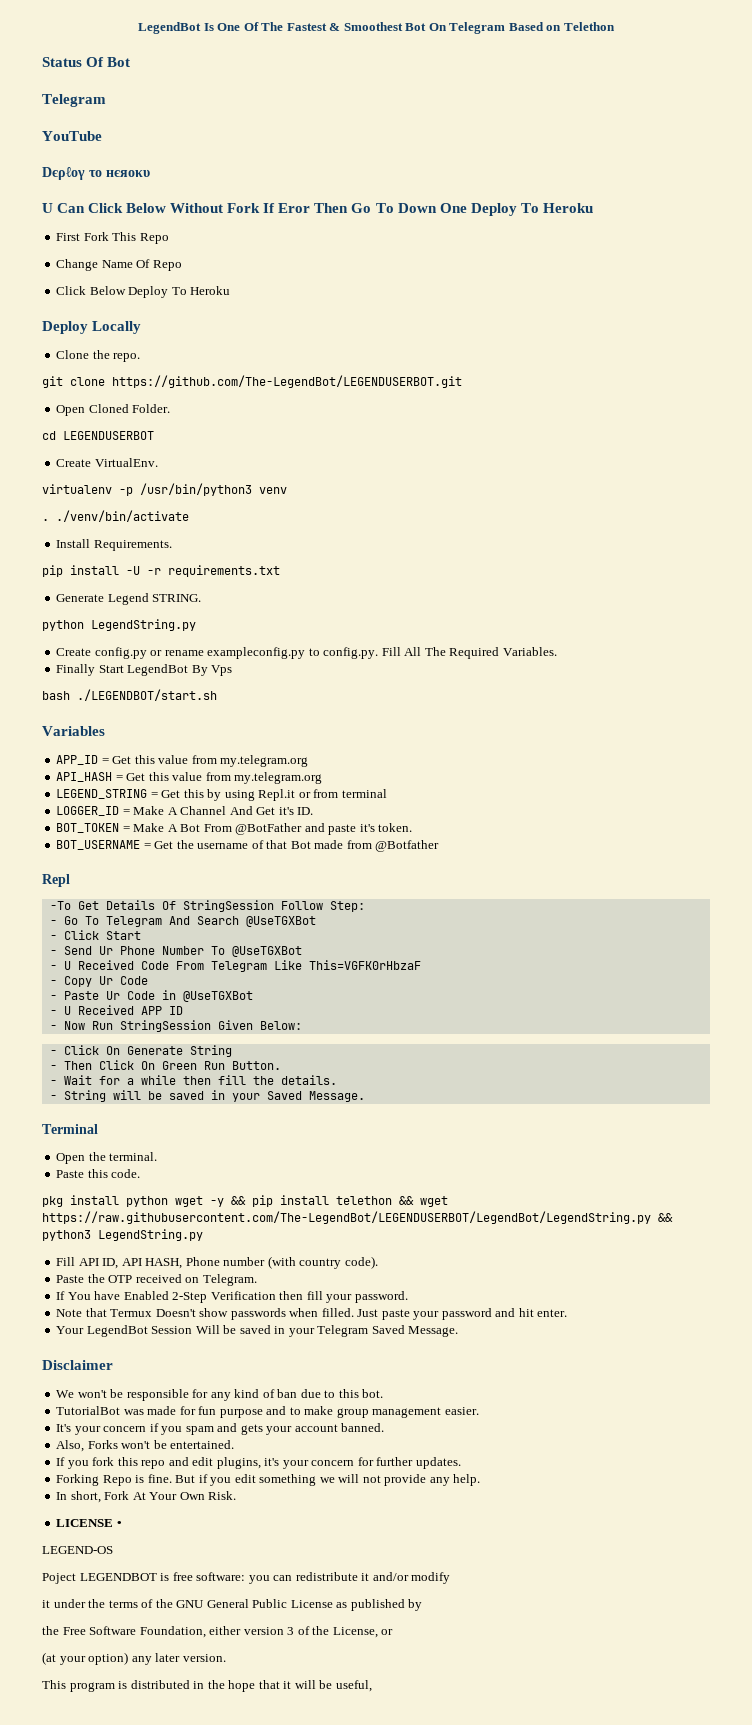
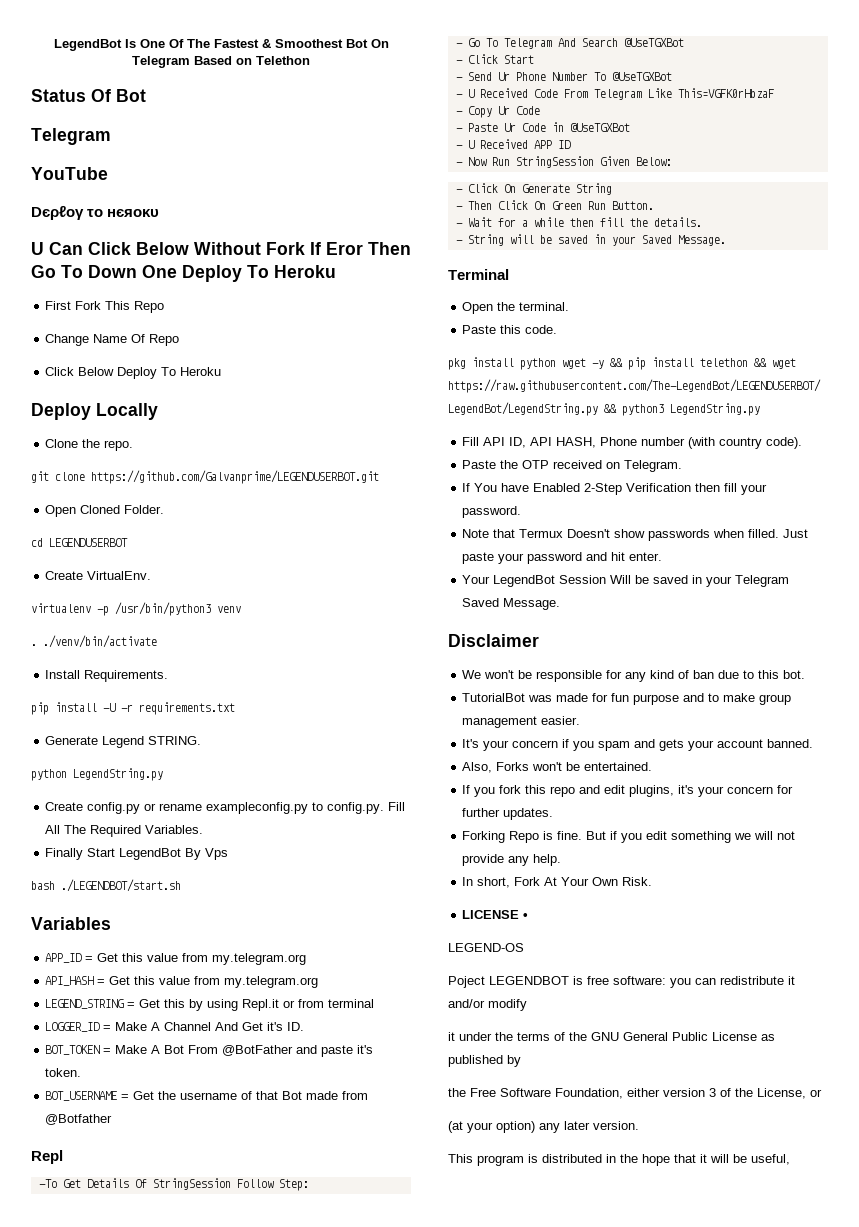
- git clone https://github.com/The-LegendBot/LEGENDUSERBOT.git
+ git clone https://github.com/Galvanprime/LEGENDUSERBOT.git

